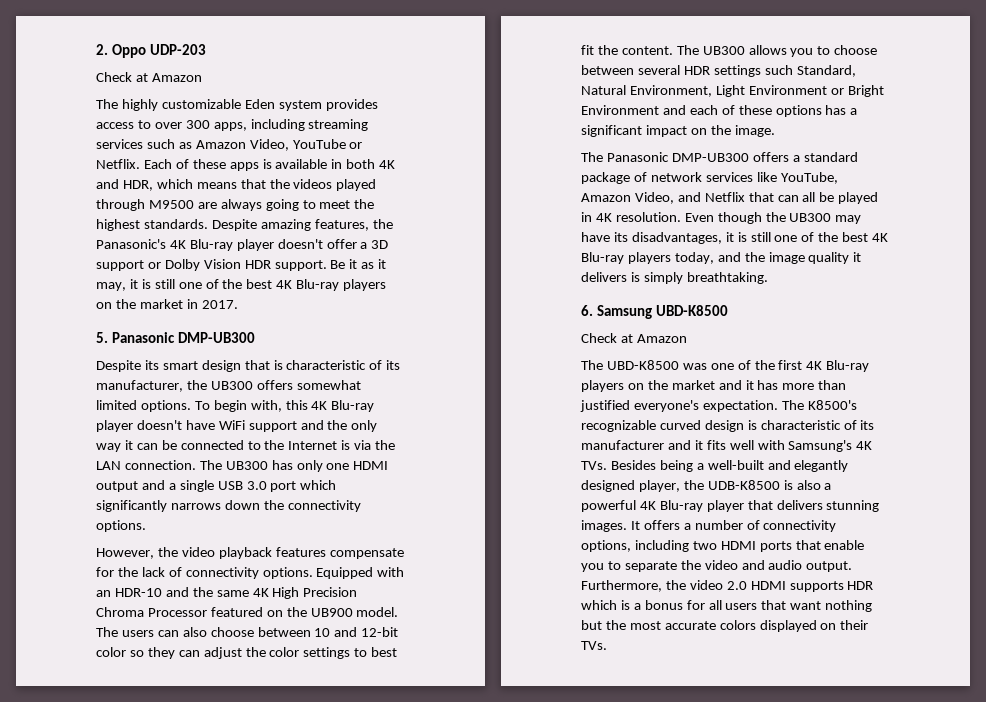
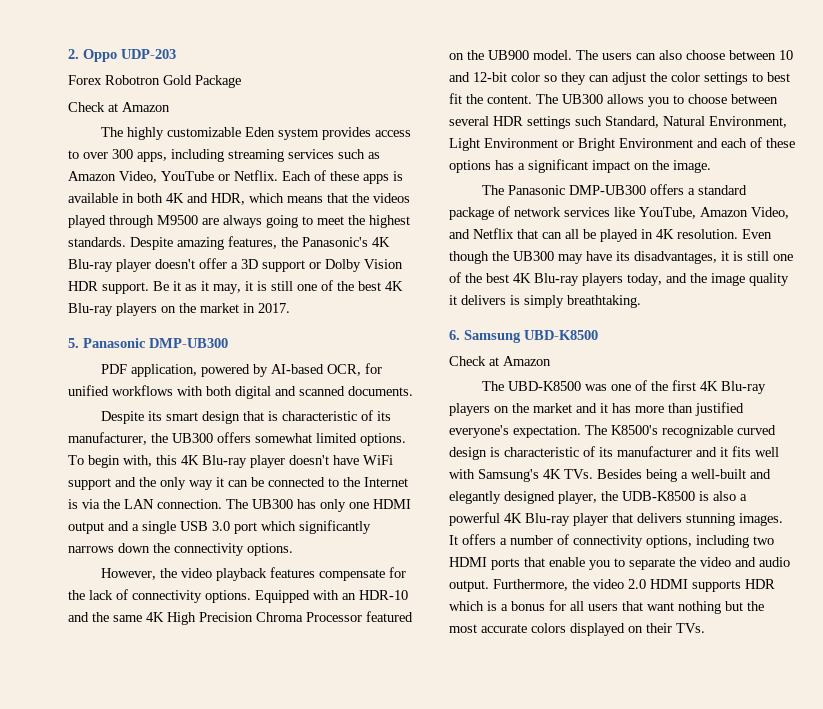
+ Forex Robotron Gold Package
+ PDF application, powered by AI-based OCR, for unified workflows with both digital and scanned documents.

